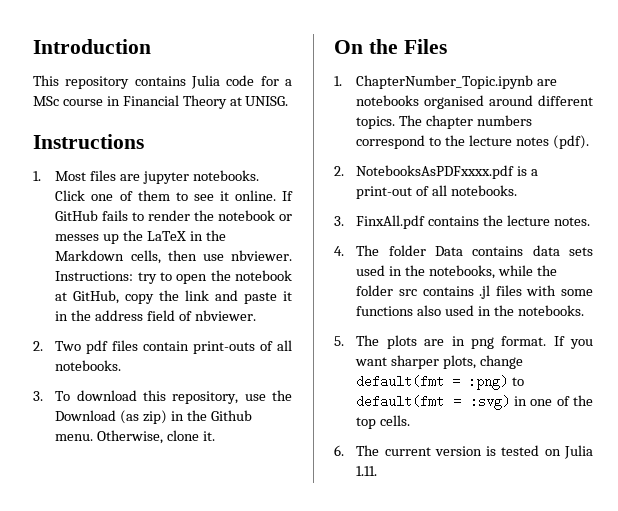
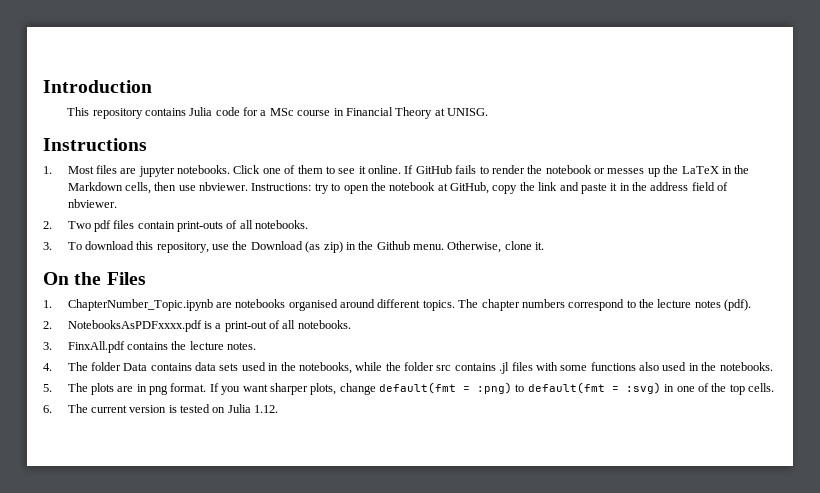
- 6. The current version is tested on Julia 1.11.
+ 6. The current version is tested on Julia 1.12.

